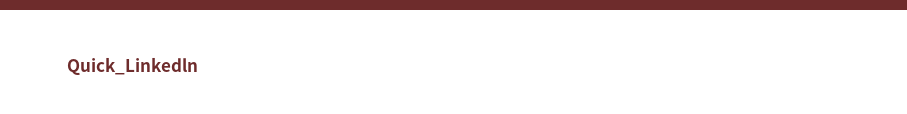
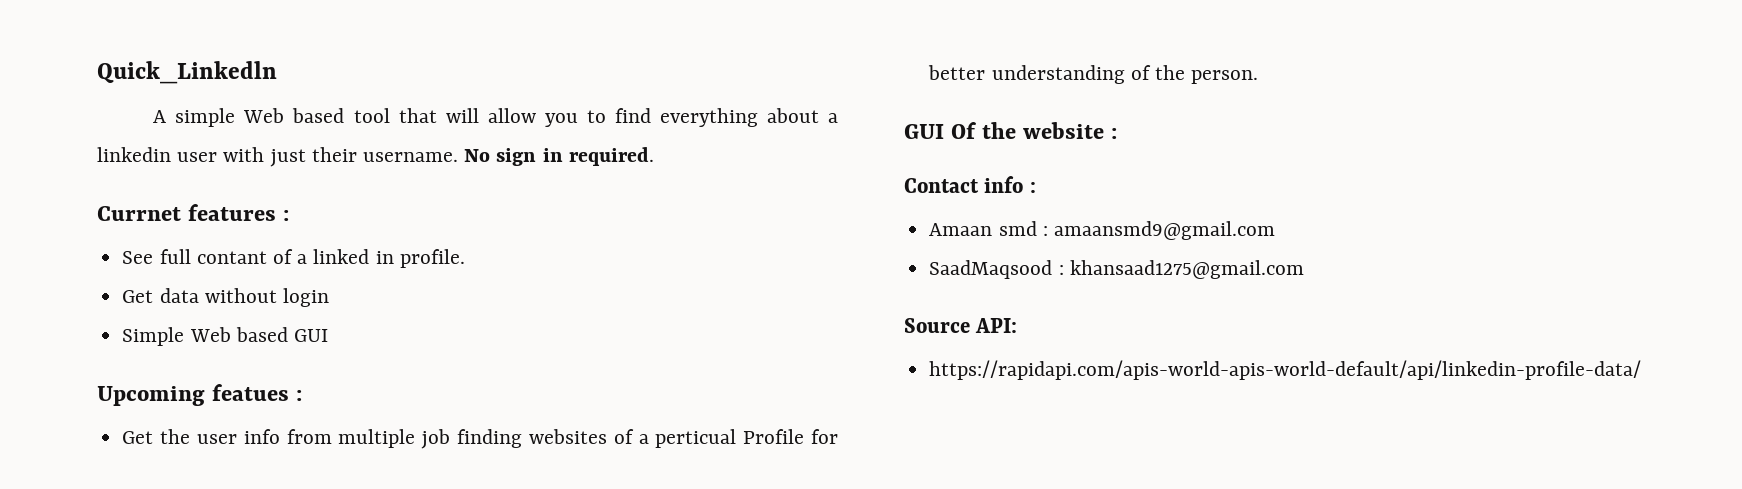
+ A simple Web based tool that will allow you to find everything about a linkedin user with just their username. No sign in required.
+ Currnet features :
+ See full contant of a linked in profile.
+ Get data without login
+ Simple Web based GUI
+ Upcoming featues :
+ Get the user info from multiple job finding websites of a perticual Profile for better understanding of the person.
+ GUI Of the website :
+ Contact info :
+ Amaan smd : amaansmd9@gmail.com
+ SaadMaqsood : khansaad1275@gmail.com
+ Source API:
+ https://rapidapi.com/apis-world-apis-world-default/api/linkedin-profile-data/

